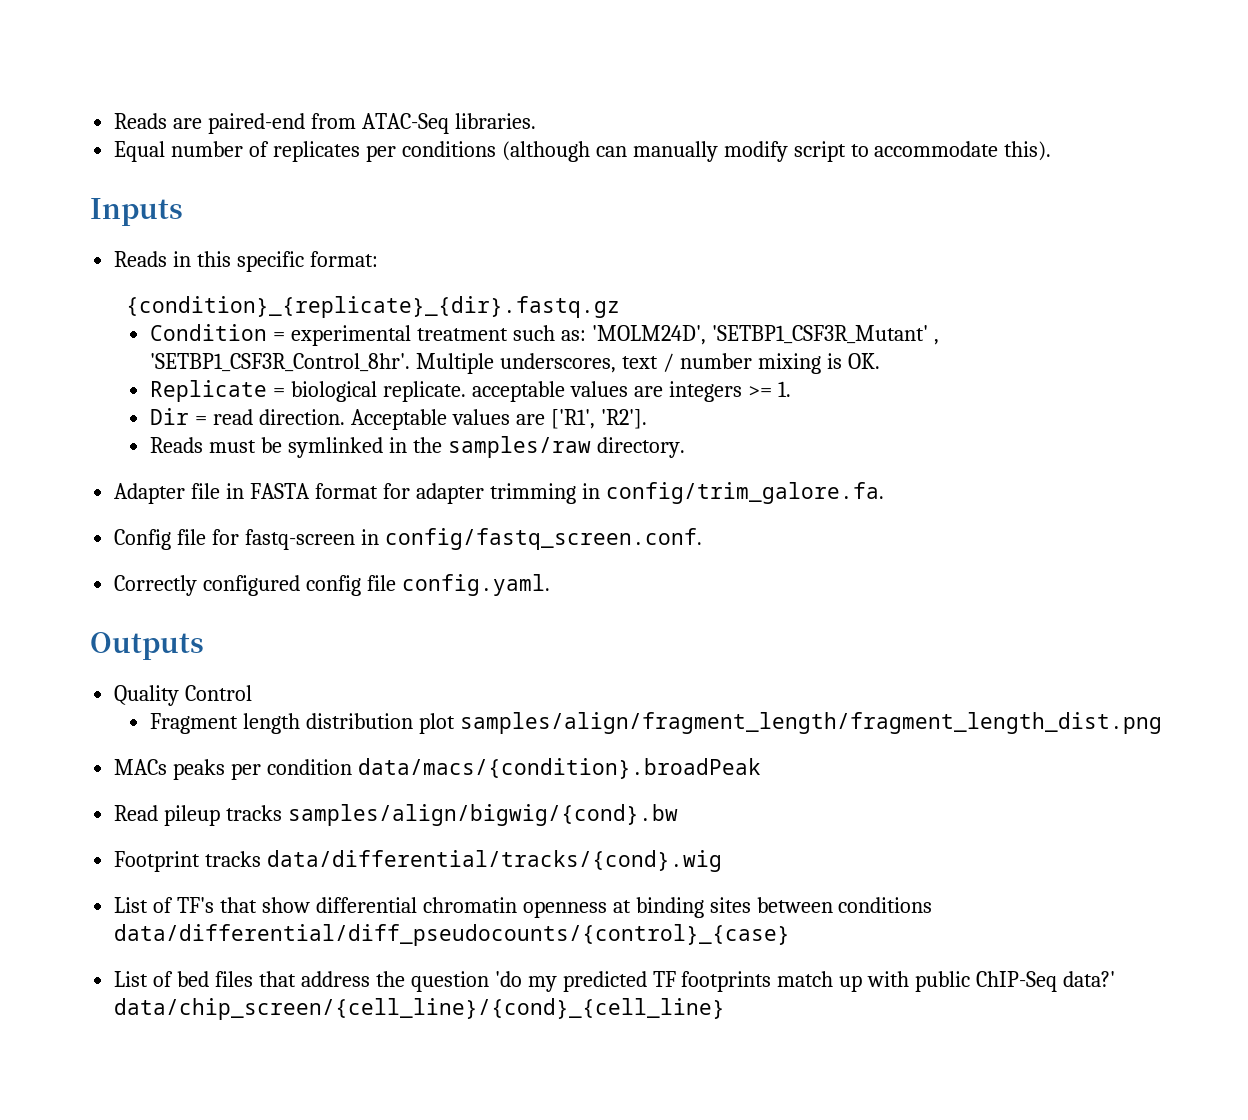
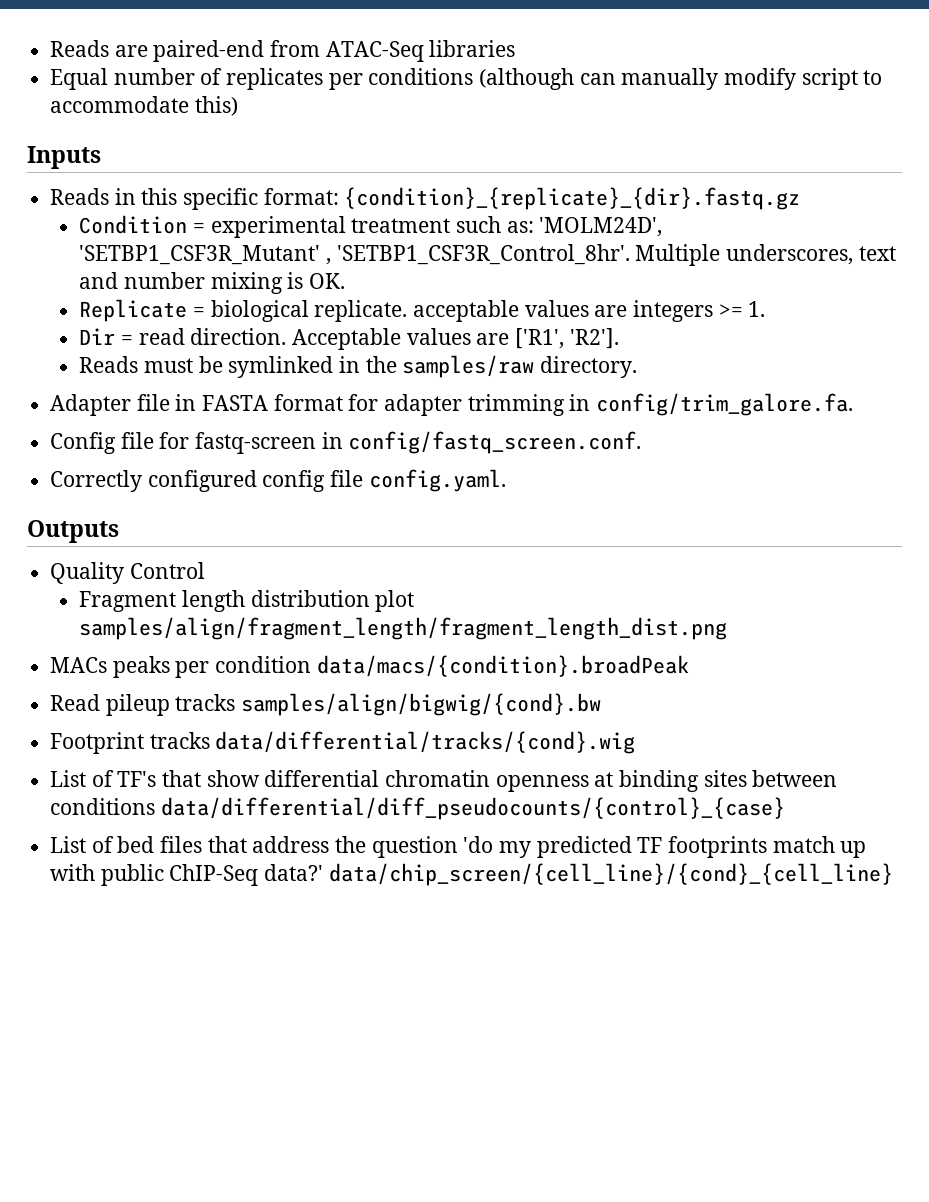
- Reads are paired-end from ATAC-Seq libraries.
+ Reads are paired-end from ATAC-Seq libraries
- Equal number of replicates per conditions (although can manually modify script to accommodate this).
+ Equal number of replicates per conditions (although can manually modify script to accommodate this)
- Reads in this specific format:
- {condition}_{replicate}_{dir}.fastq.gz
+ Reads in this specific format: {condition}_{replicate}_{dir}.fastq.gz
- Multiple underscores, text / number mixing is OK.
+ Multiple underscores, text and number mixing is OK.

